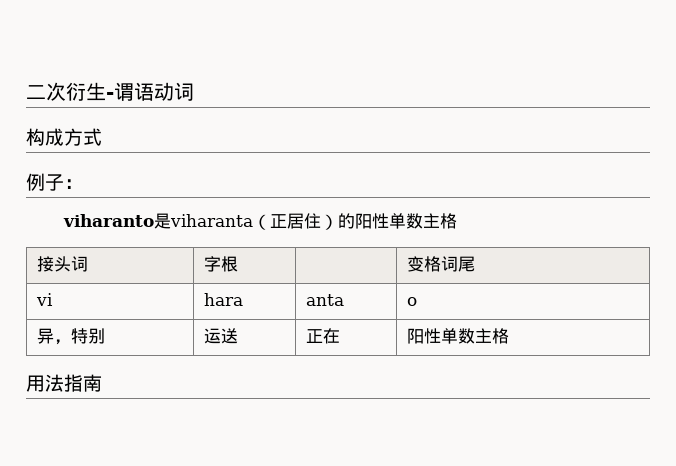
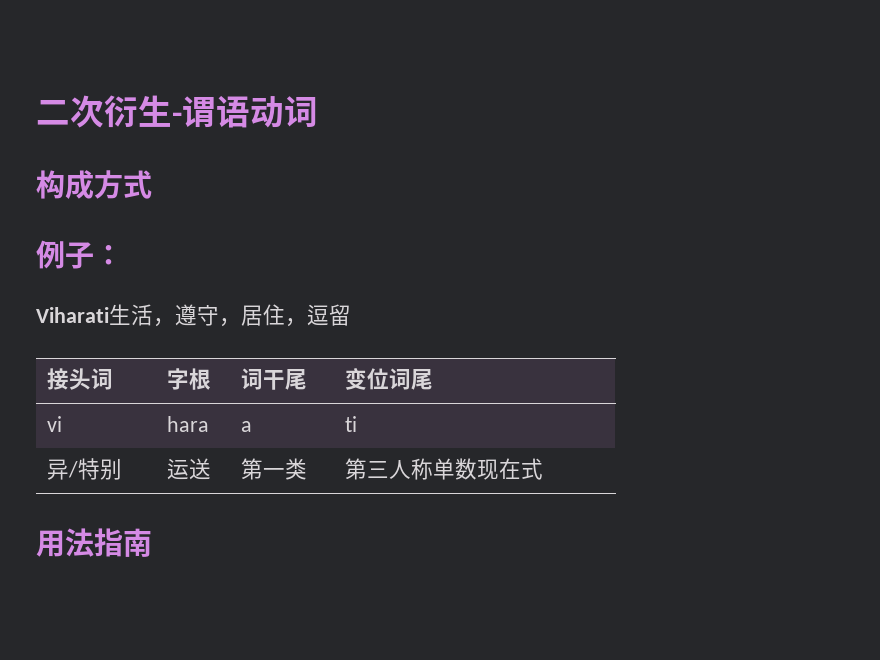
- viharanto是viharanta（正居住）的阳性单数主格
+ Viharati生活，遵守，居住，逗留
- 接头词 | 字根 | | 变格词尾
+ 接头词 | 字根 | 词干尾 | 变位词尾
- vi | hara | anta | o
+ vi | hara | a | ti
- 异，特别 | 运送 | 正在 | 阳性单数主格
+ 异/特别 | 运送 | 第一类 | 第三人称单数现在式

